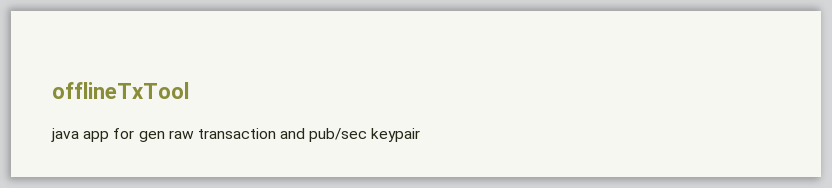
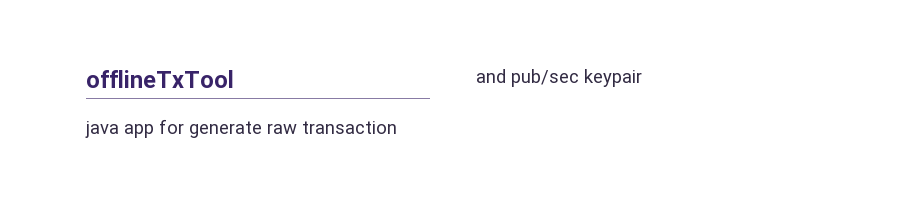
- java app for gen raw transaction and pub/sec keypair
+ java app for generate raw transaction and pub/sec keypair

